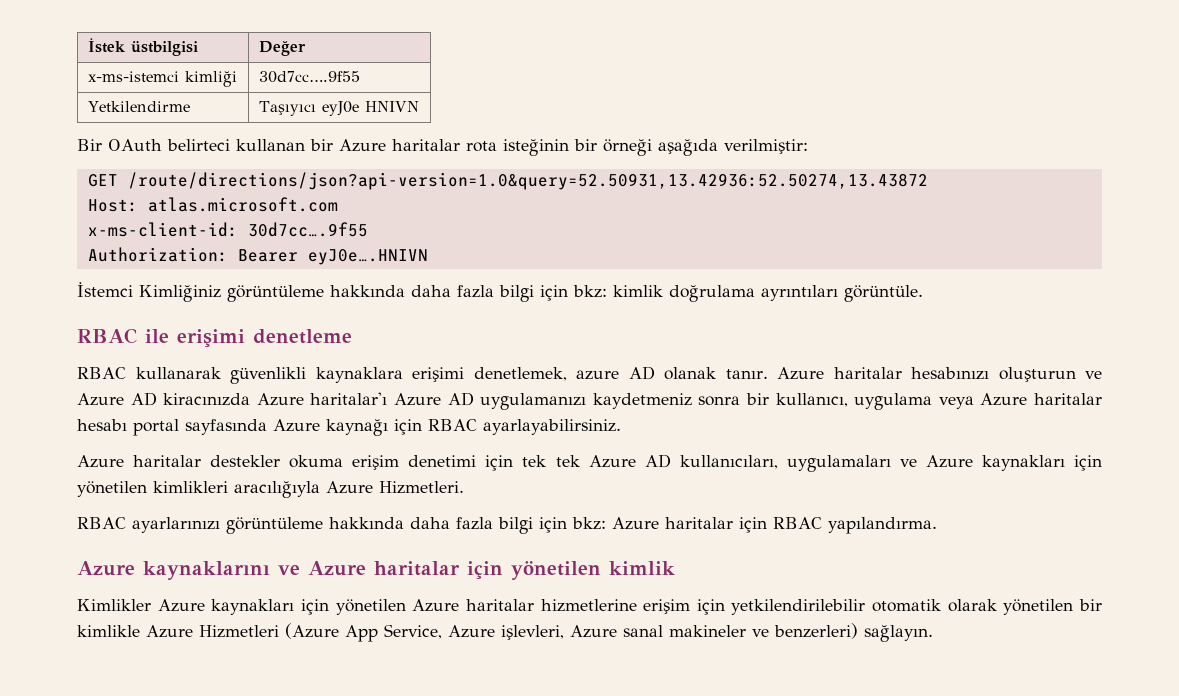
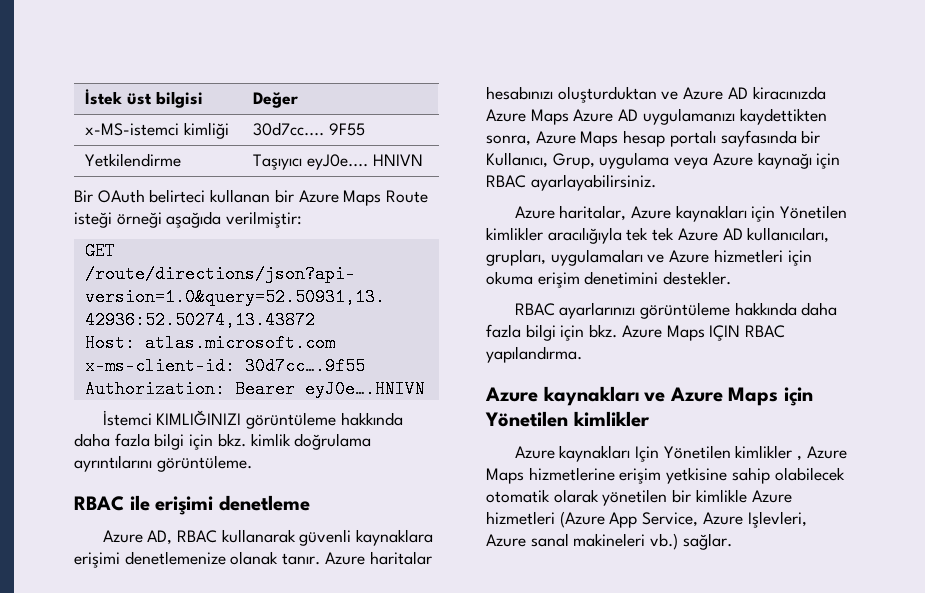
- İstek üstbilgisi | Değer
+ İstek üst bilgisi | Değer
- x-ms-istemci kimliği | 30d7cc….9f55
+ x-MS-istemci kimliği | 30d7cc.... 9F55
- Yetkilendirme | Taşıyıcı eyJ0e HNIVN
+ Yetkilendirme | Taşıyıcı eyJ0e.... HNIVN
- Bir OAuth belirteci kullanan bir Azure haritalar rota isteğinin bir örneği aşağıda verilmiştir:
+ Bir OAuth belirteci kullanan bir Azure Maps Route isteği örneği aşağıda verilmiştir:
- İstemci Kimliğiniz görüntüleme hakkında daha fazla bilgi için bkz: kimlik doğrulama ayrıntıları görüntüle.
+ İstemci KIMLIĞINIZI görüntüleme hakkında daha fazla bilgi için bkz. kimlik doğrulama ayrıntılarını görüntüleme.
- RBAC kullanarak güvenlikli kaynaklara erişimi denetlemek, azure AD olanak tanır.
+ Azure AD, RBAC kullanarak güvenli kaynaklara erişimi denetlemenize olanak tanır.
- Azure haritalar hesabınızı oluşturun ve Azure AD kiracınızda Azure haritalar'ı Azure AD uygulamanızı kaydetmeniz sonra bir kullanıcı, uygulama veya Azure haritalar hesabı portal sayfasında Azure kaynağı için RBAC ayarlayabilirsiniz.
+ Azure haritalar hesabınızı oluşturduktan ve Azure AD kiracınızda Azure Maps Azure AD uygulamanızı kaydettikten sonra, Azure Maps hesap portalı sayfasında bir Kullanıcı, Grup, uygulama veya Azure kaynağı için RBAC ayarlayabilirsiniz.
- Azure haritalar destekler okuma erişim denetimi için tek tek Azure AD kullanıcıları, uygulamaları ve Azure kaynakları için yönetilen kimlikleri aracılığıyla Azure Hizmetleri.
+ Azure haritalar, Azure kaynakları için Yönetilen kimlikler aracılığıyla tek tek Azure AD kullanıcıları, grupları, uygulamaları ve Azure hizmetleri için okuma erişim denetimini destekler.
- RBAC ayarlarınızı görüntüleme hakkında daha fazla bilgi için bkz: Azure haritalar için RBAC yapılandırma.
+ RBAC ayarlarınızı görüntüleme hakkında daha fazla bilgi için bkz. Azure Maps IÇIN RBAC yapılandırma.
- Azure kaynaklarını ve Azure haritalar için yönetilen kimlik
- Kimlikler Azure kaynakları için yönetilen Azure haritalar hizmetlerine erişim için yetkilendirilebilir otomatik olarak yönetilen bir kimlikle Azure Hizmetleri (Azure App Service, Azure işlevleri, Azure sanal makineler ve benzerleri) sağlayın.
+ Azure kaynakları ve Azure Maps için Yönetilen kimlikler
+ Azure kaynakları Için Yönetilen kimlikler , Azure Maps hizmetlerine erişim yetkisine sahip olabilecek otomatik olarak yönetilen bir kimlikle Azure hizmetleri (Azure App Service, Azure Işlevleri, Azure sanal makineleri vb.) sağlar.

